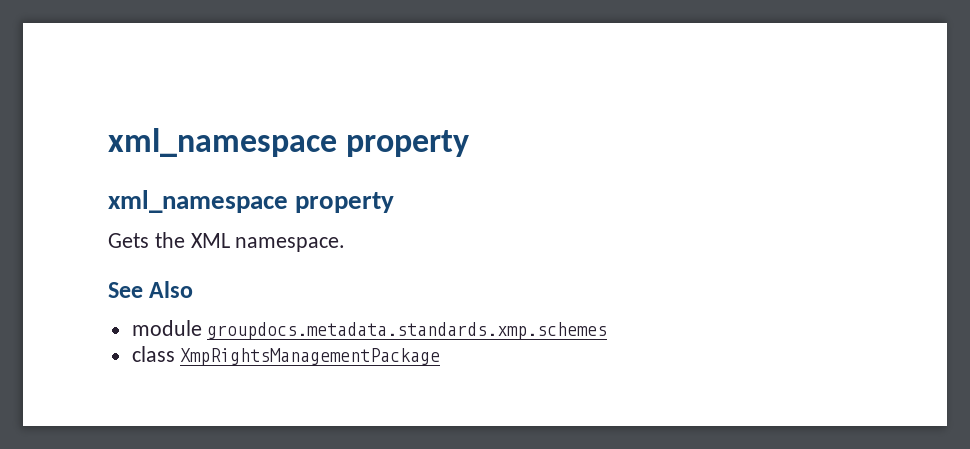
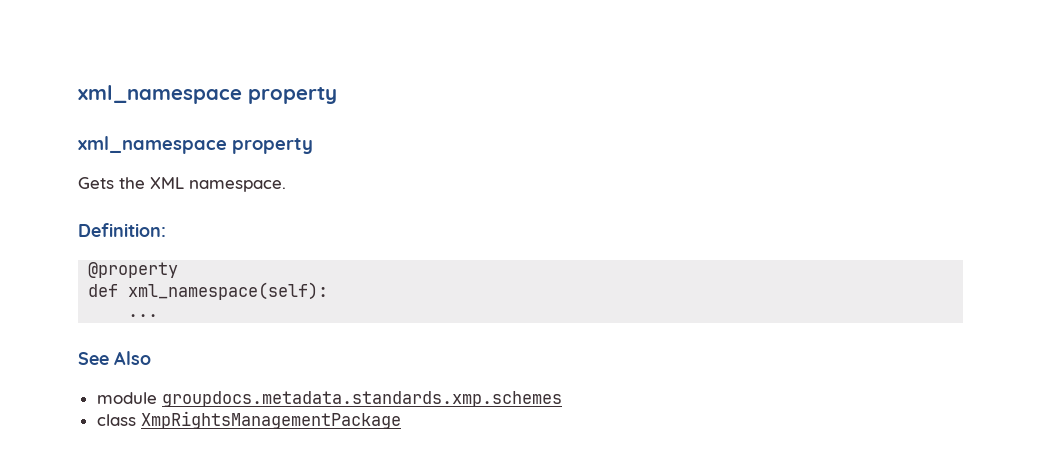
+ Definition:
+ @property
+ def xml_namespace(self):
+ ...

